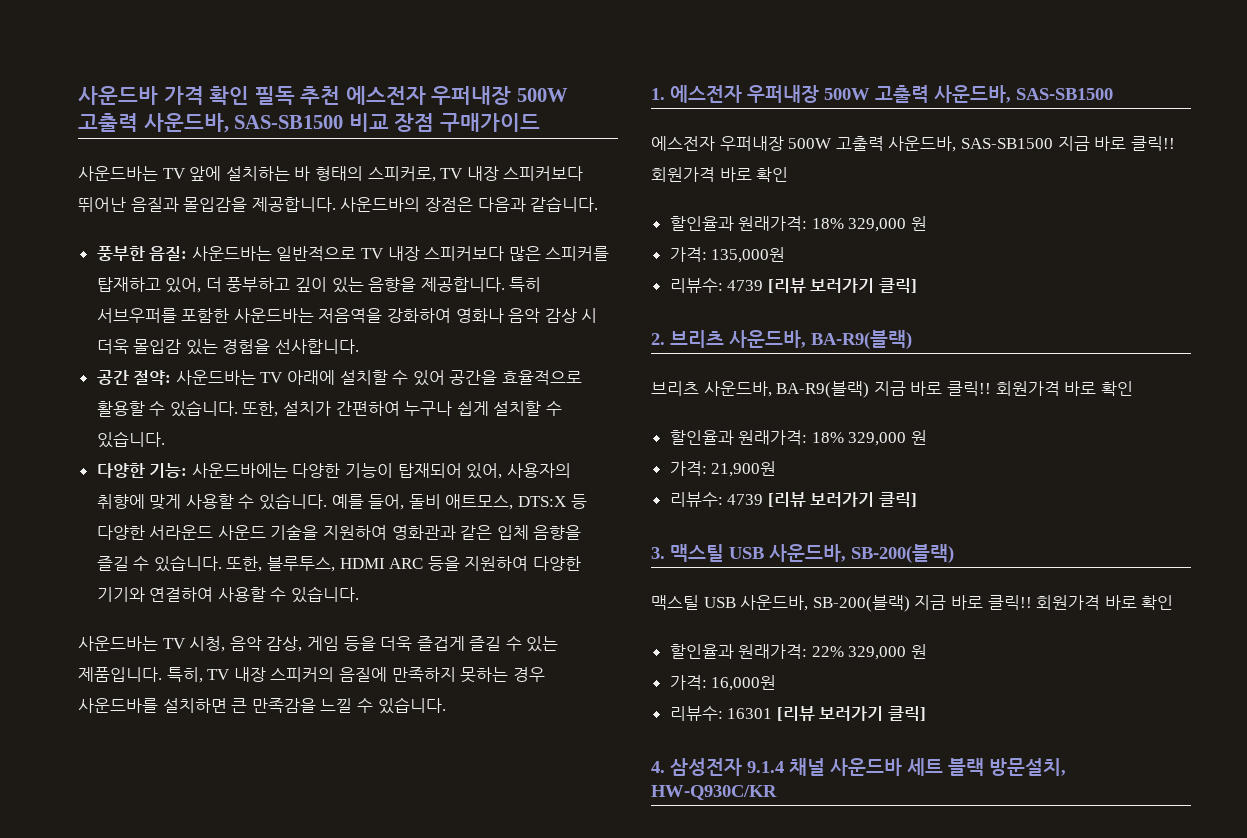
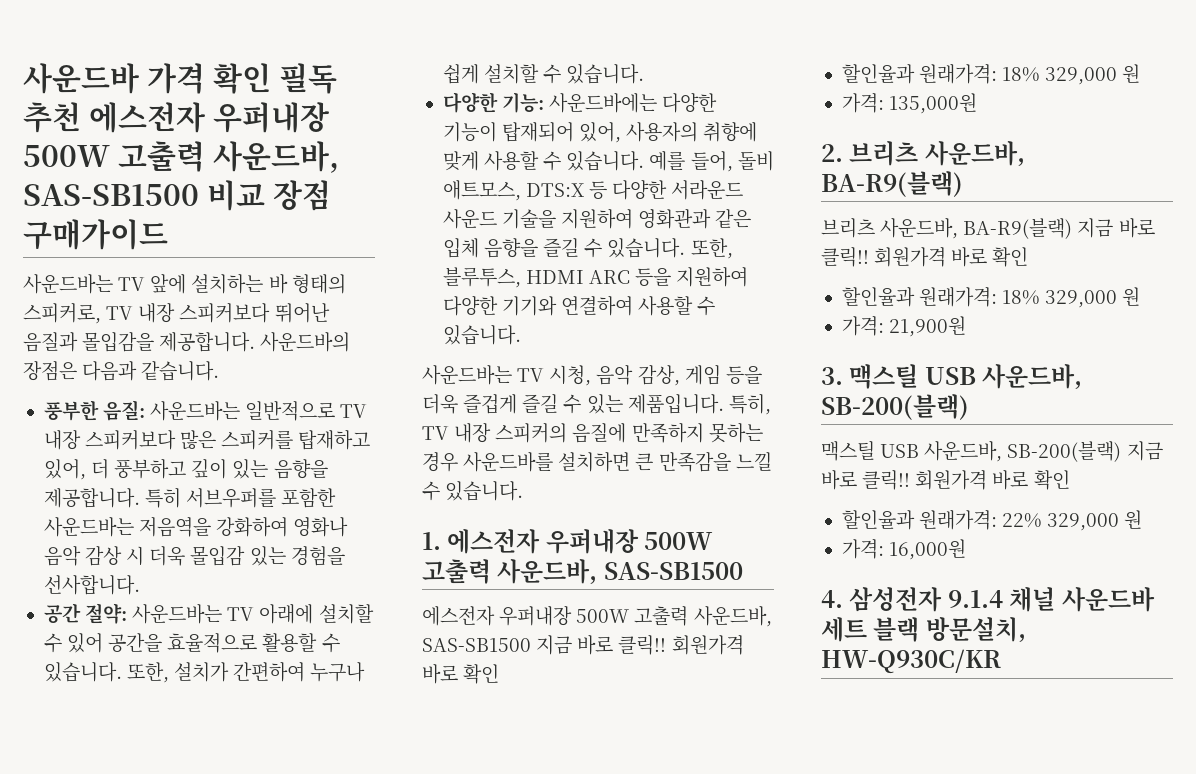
  가격: 135,000원
- 리뷰수: 4739 [리뷰 보러가기 클릭]
  가격: 21,900원
- 리뷰수: 4739 [리뷰 보러가기 클릭]
- 리뷰수: 16301 [리뷰 보러가기 클릭]

